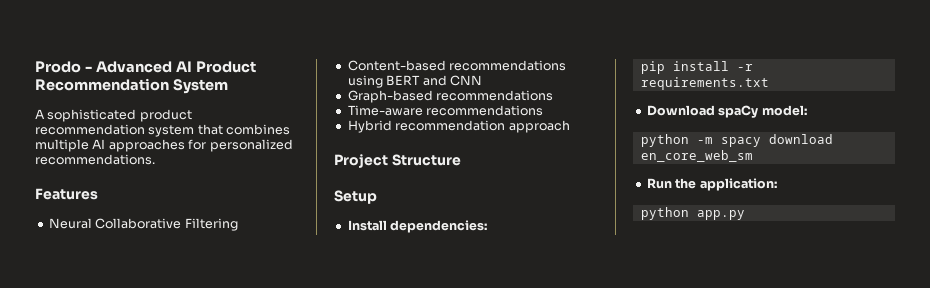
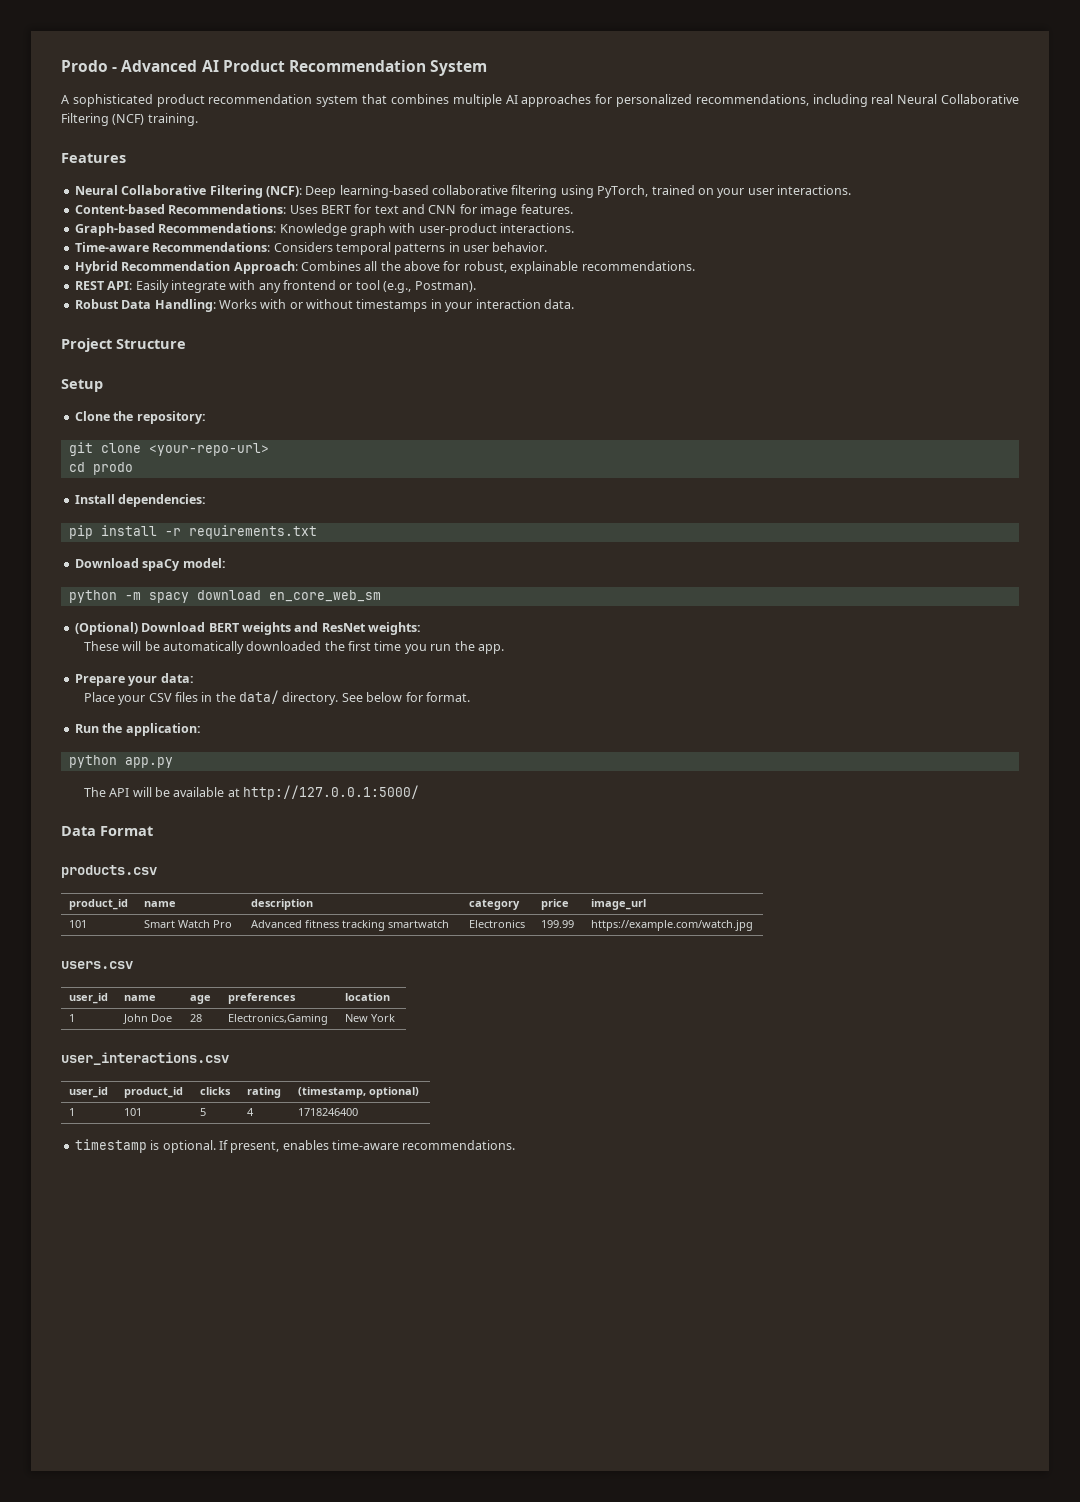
- A sophisticated product recommendation system that combines multiple AI approaches for personalized recommendations.
+ A sophisticated product recommendation system that combines multiple AI approaches for personalized recommendations, including real Neural Collaborative Filtering (NCF) training.
  Features
- Neural Collaborative Filtering
- Content-based recommendations using BERT and CNN
- Graph-based recommendations
- Time-aware recommendations
- Hybrid recommendation approach
+ Neural Collaborative Filtering (NCF): Deep learning-based collaborative filtering using PyTorch, trained on your user interactions.
+ Content-based Recommendations: Uses BERT for text and CNN for image features.
+ Graph-based Recommendations: Knowledge graph with user-product interactions.
+ Time-aware Recommendations: Considers temporal patterns in user behavior.
+ Hybrid Recommendation Approach: Combines all the above for robust, explainable recommendations.
+ REST API: Easily integrate with any frontend or tool (e.g., Postman).
+ Robust Data Handling: Works with or without timestamps in your interaction data.
  Project Structure
  Setup
+ Clone the repository:
+ git clone <your-repo-url>
+ cd prodo
+ (Optional) Download BERT weights and ResNet weights:
+ These will be automatically downloaded the first time you run the app.
+ Prepare your data:
+ Place your CSV files in the data/ directory. See below for format.
+ The API will be available at http://127.0.0.1:5000/
+ Data Format
+ products.csv
+ product_id | name | description | category | price | image_url
+ 101 | Smart Watch Pro | Advanced fitness tracking smartwatch | Electronics | 199.99 | https://example.com/watch.jpg
+ users.csv
+ user_id | name | age | preferences | location
+ 1 | John Doe | 28 | Electronics,Gaming | New York
+ user_interactions.csv
+ user_id | product_id | clicks | rating | (timestamp, optional)
+ 1 | 101 | 5 | 4 | 1718246400
+ timestamp is optional. If present, enables time-aware recommendations.

